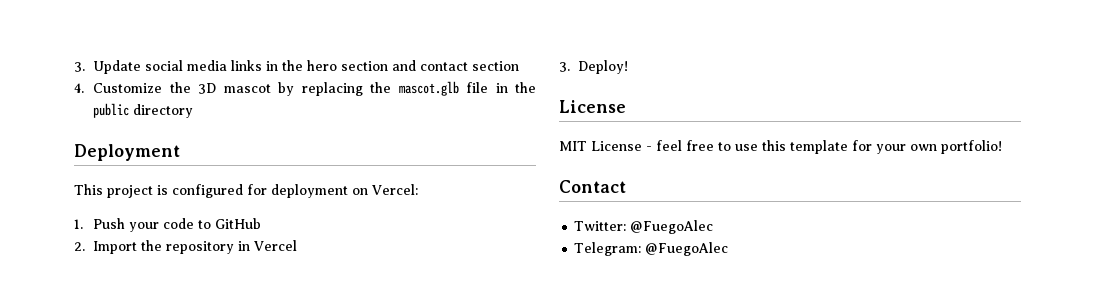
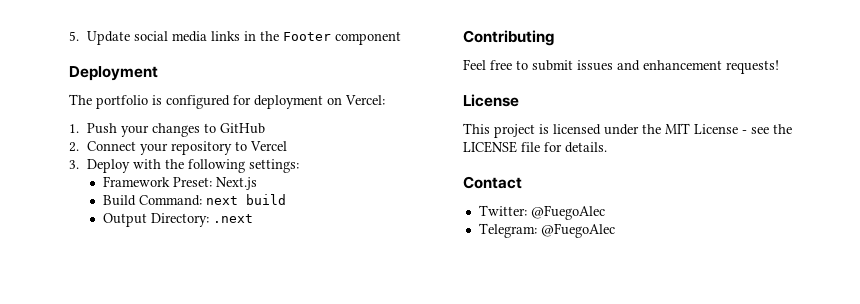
- 3. Update social media links in the hero section and contact section
- 4. Customize the 3D mascot by replacing the mascot.glb file in the public directory
+ 5. Update social media links in the Footer component
- This project is configured for deployment on Vercel:
+ The portfolio is configured for deployment on Vercel:
- 1. Push your code to GitHub
+ 1. Push your changes to GitHub
- 2. Import the repository in Vercel
- 3. Deploy!
+ 2. Connect your repository to Vercel
+ 3. Deploy with the following settings:
+ Framework Preset: Next.js
+ Build Command: next build
+ Output Directory: .next
+ Contributing
+ Feel free to submit issues and enhancement requests!
  License
- MIT License - feel free to use this template for your own portfolio!
+ This project is licensed under the MIT License - see the LICENSE file for details.

